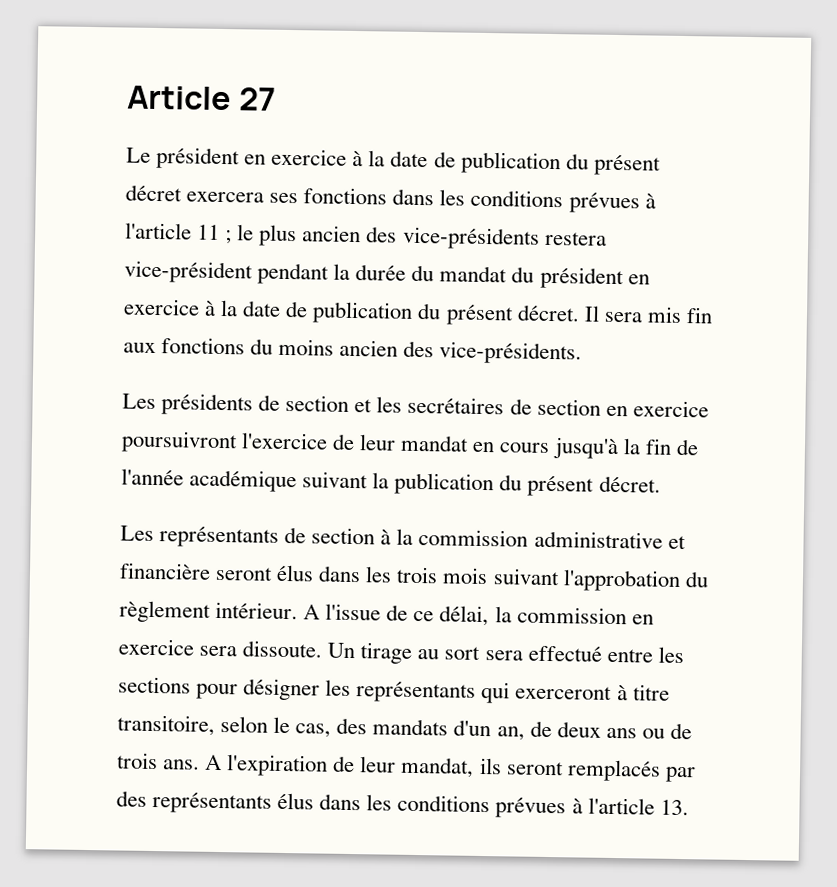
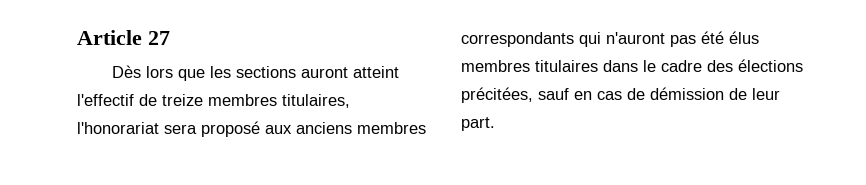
- Le président en exercice à la date de publication du présent décret exercera ses fonctions dans les conditions prévues à l'article 11 ; le plus ancien des vice-présidents restera vice-président pendant la durée du mandat du président en exercice à la date de publication du présent décret. Il sera mis fin aux fonctions du moins ancien des vice-présidents.
- Les présidents de section et les secrétaires de section en exercice poursuivront l'exercice de leur mandat en cours jusqu'à la fin de l'année académique suivant la publication du présent décret.
- Les représentants de section à la commission administrative et financière seront élus dans les trois mois suivant l'approbation du règlement intérieur. A l'issue de ce délai, la commission en exercice sera dissoute. Un tirage au sort sera effectué entre les sections pour désigner les représentants qui exerceront à titre transitoire, selon le cas, des mandats d'un an, de deux ans ou de trois ans. A l'expiration de leur mandat, ils seront remplacés par des représentants élus dans les conditions prévues à l'article 13.
+ Dès lors que les sections auront atteint l'effectif de treize membres titulaires, l'honorariat sera proposé aux anciens membres correspondants qui n'auront pas été élus membres titulaires dans le cadre des élections précitées, sauf en cas de démission de leur part.

